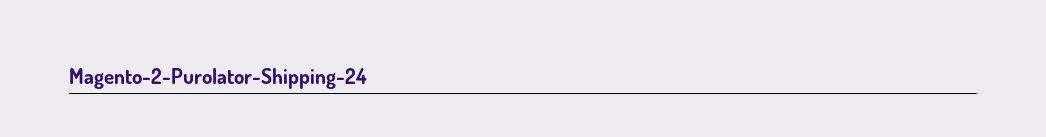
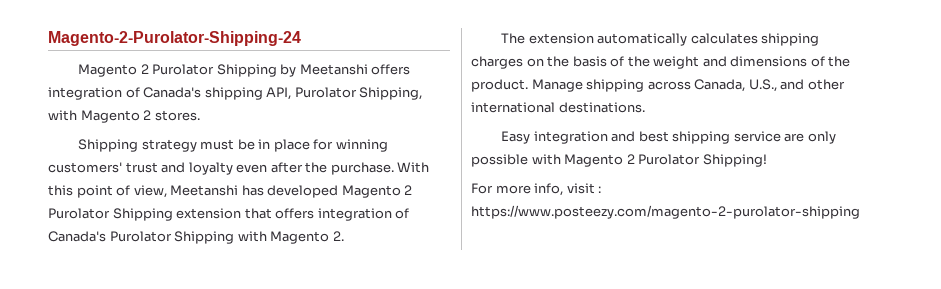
+ Magento 2 Purolator Shipping by Meetanshi offers integration of Canada's shipping API, Purolator Shipping, with Magento 2 stores.
+ Shipping strategy must be in place for winning customers' trust and loyalty even after the purchase. With this point of view, Meetanshi has developed Magento 2 Purolator Shipping extension that offers integration of Canada's Purolator Shipping with Magento 2.
+ The extension automatically calculates shipping charges on the basis of the weight and dimensions of the product. Manage shipping across Canada, U.S., and other international destinations.
+ Easy integration and best shipping service are only possible with Magento 2 Purolator Shipping!
+ For more info, visit : https://www.posteezy.com/magento-2-purolator-shipping

